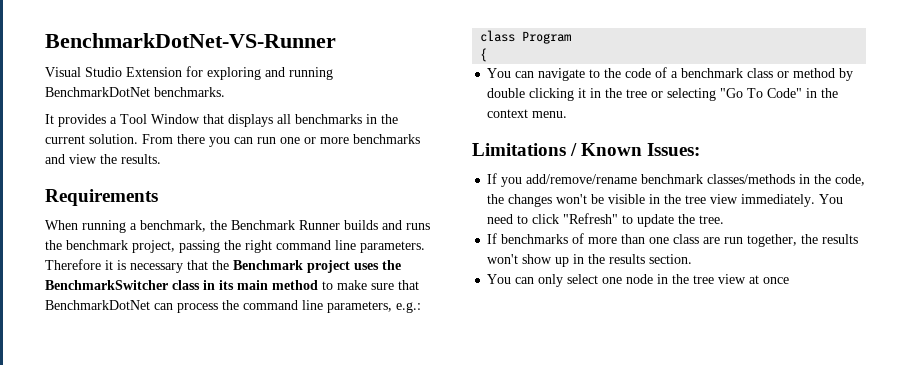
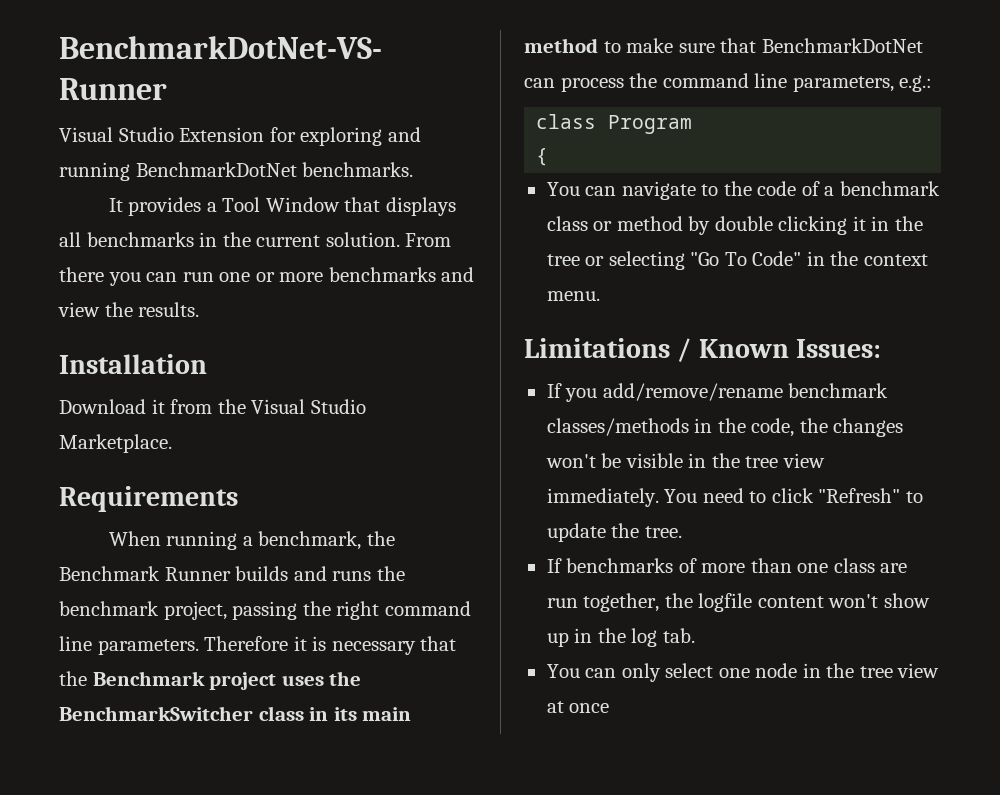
+ Installation
+ Download it from the Visual Studio Marketplace.
- If benchmarks of more than one class are run together, the results won't show up in the results section.
+ If benchmarks of more than one class are run together, the logfile content won't show up in the log tab.

